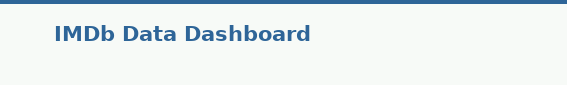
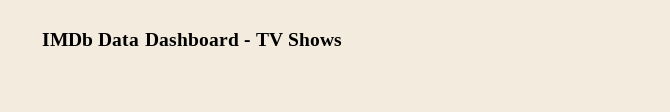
- IMDb Data Dashboard
+ IMDb Data Dashboard - TV Shows

